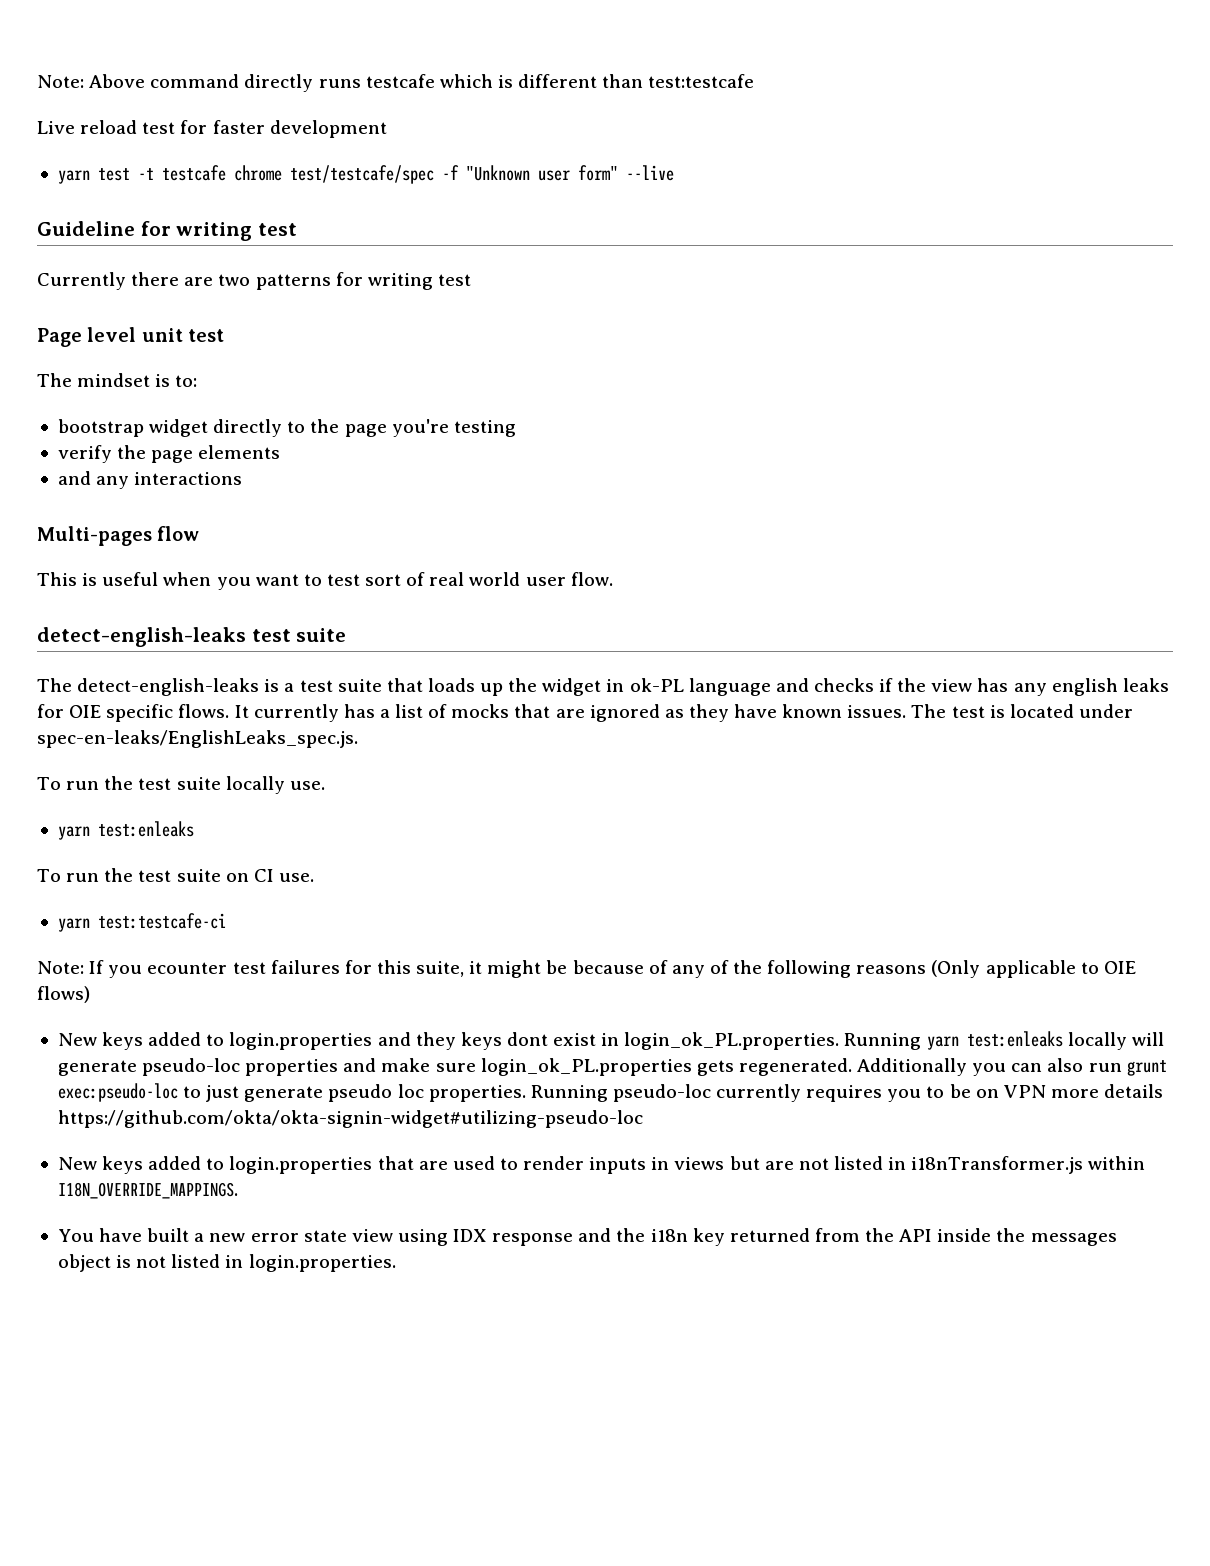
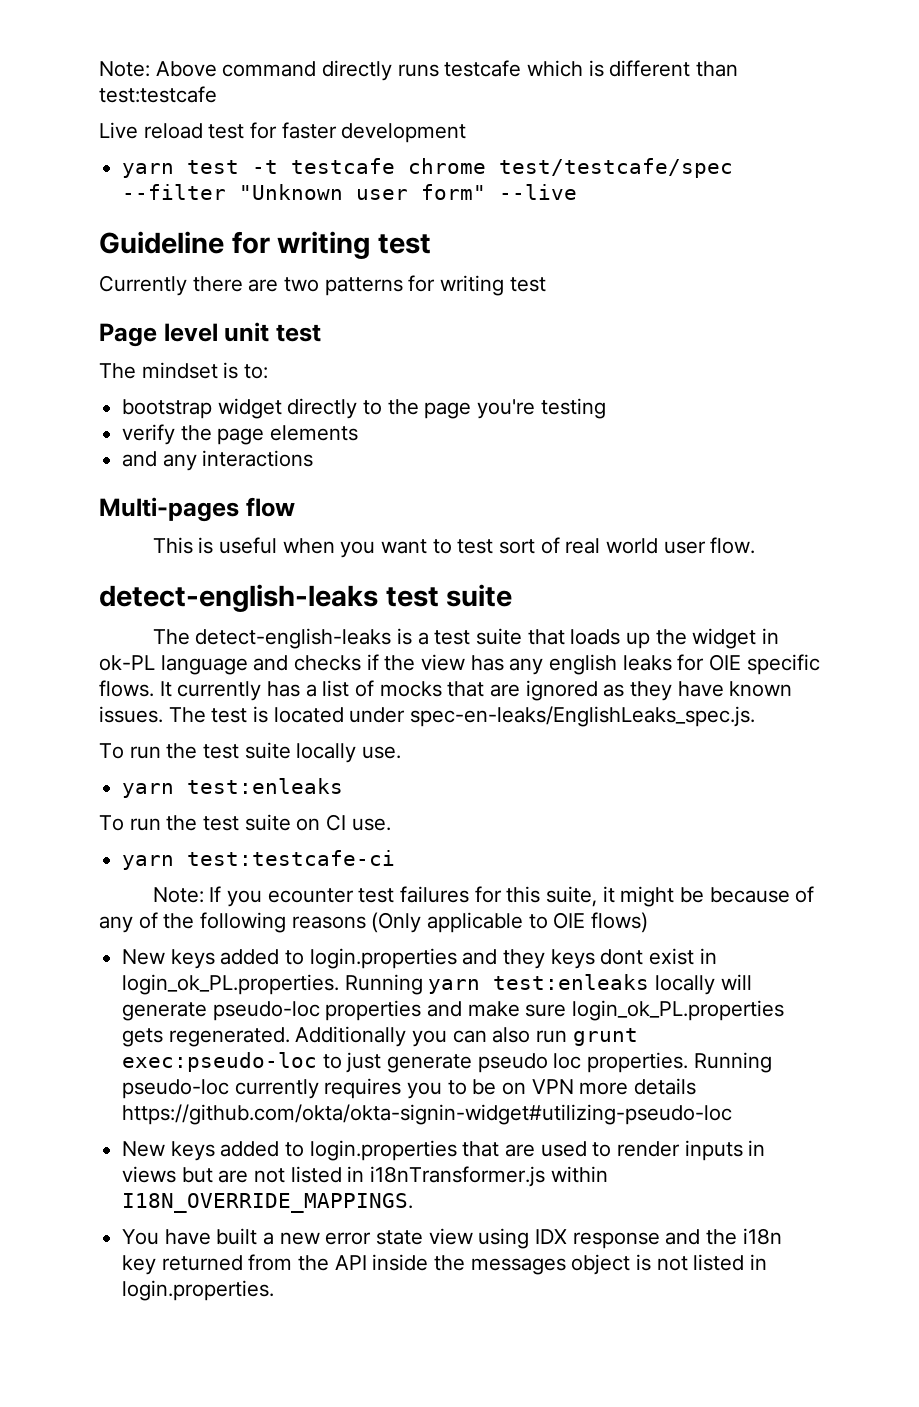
- yarn test -t testcafe chrome test/testcafe/spec -f "Unknown user form" --live
+ yarn test -t testcafe chrome test/testcafe/spec --filter "Unknown user form" --live

